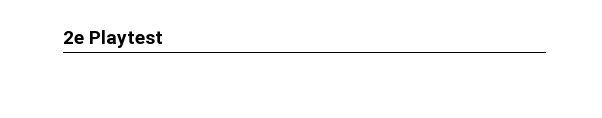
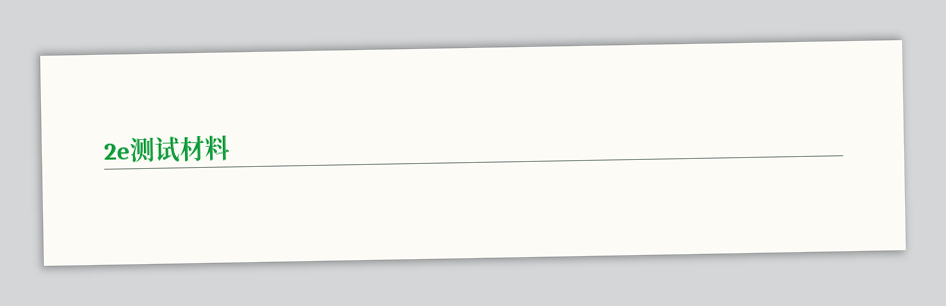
- 2e Playtest
+ 2e测试材料

